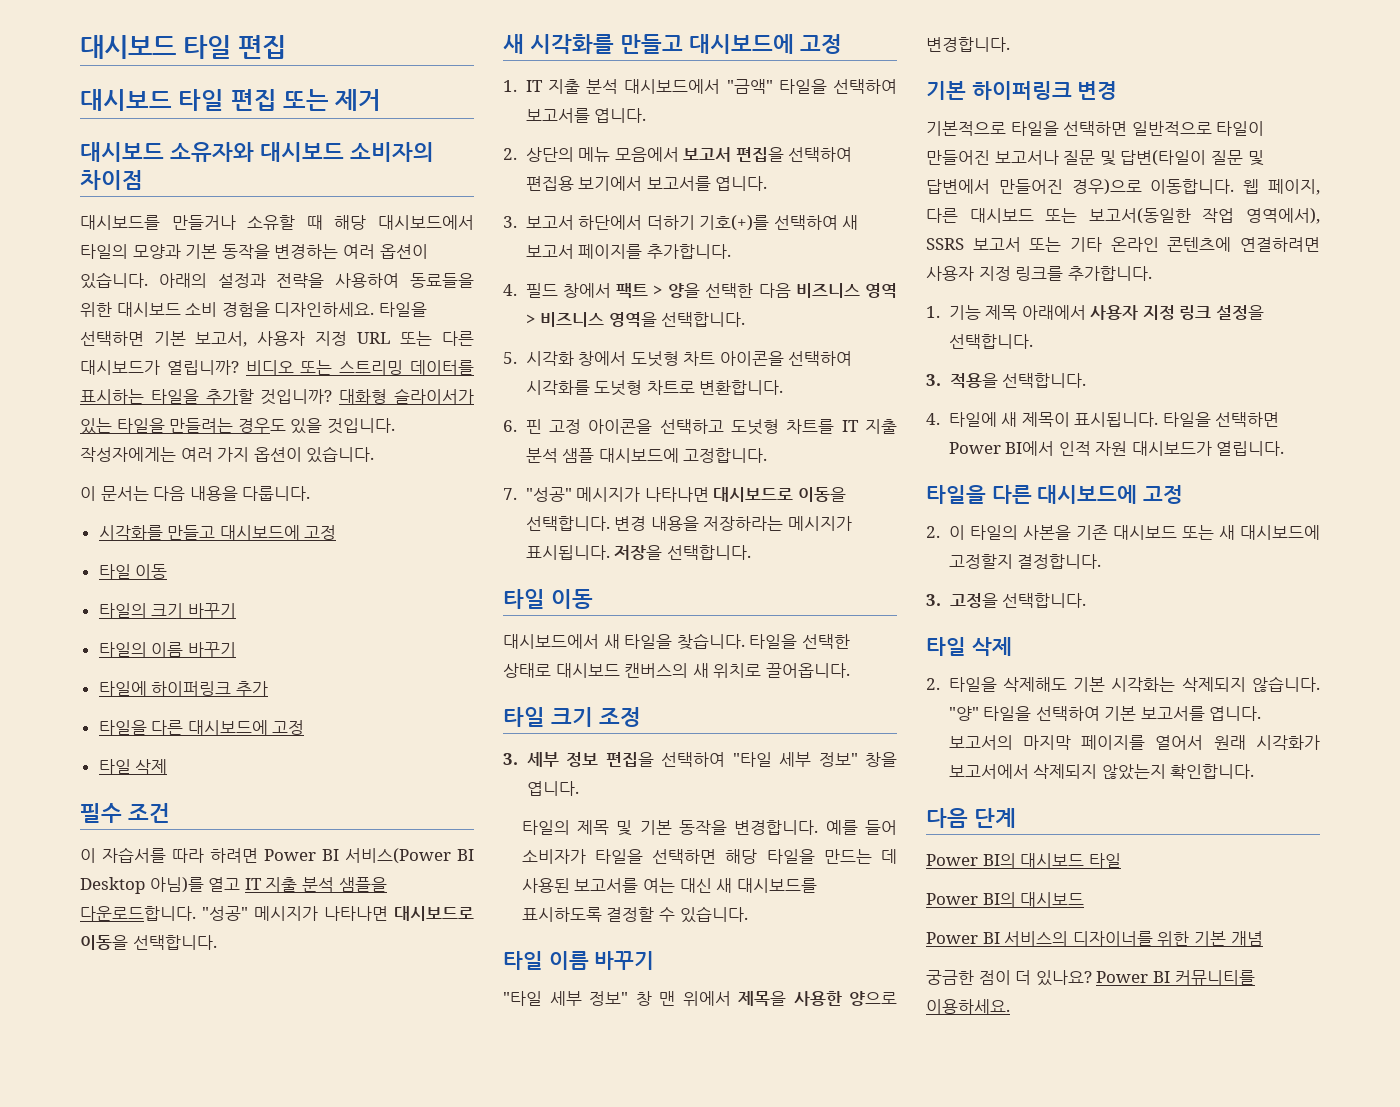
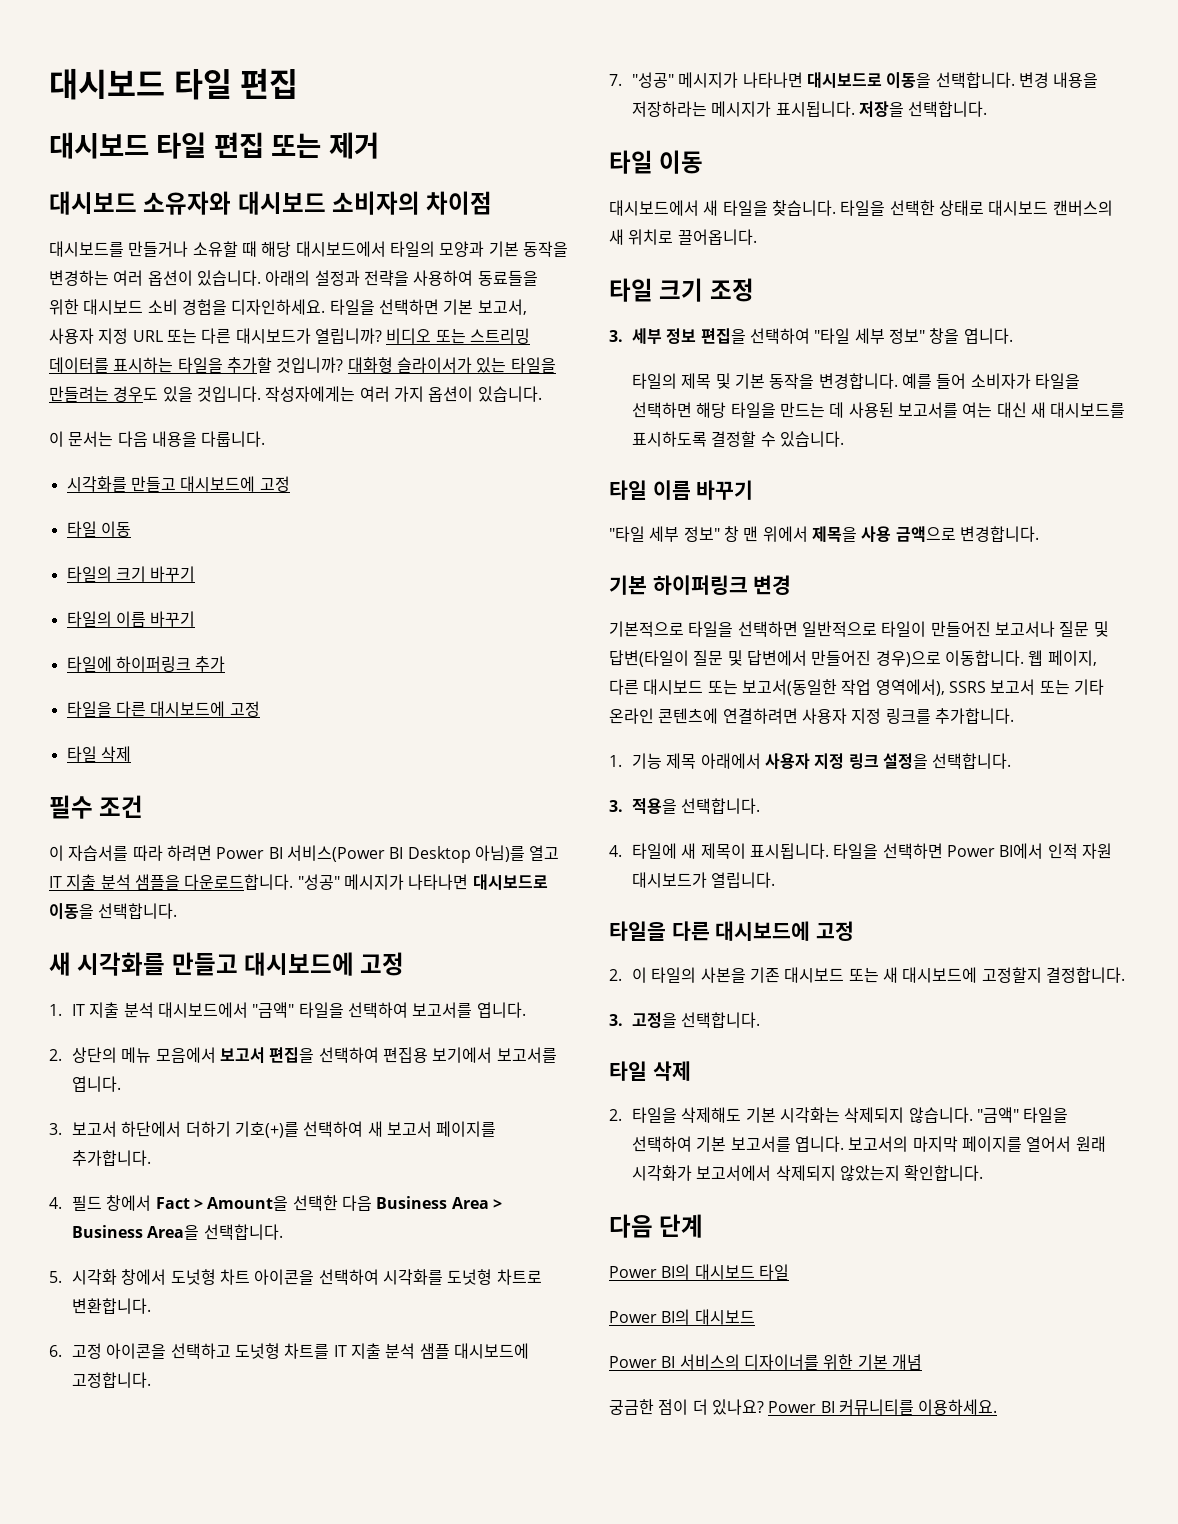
- 4. 필드 창에서 팩트 > 양을 선택한 다음 비즈니스 영역 > 비즈니스 영역을 선택합니다.
+ 4. 필드 창에서 Fact > Amount을 선택한 다음 Business Area > Business Area을 선택합니다.
- 6. 핀 고정 아이콘을 선택하고 도넛형 차트를 IT 지출 분석 샘플 대시보드에 고정합니다.
+ 6. 고정 아이콘을 선택하고 도넛형 차트를 IT 지출 분석 샘플 대시보드에 고정합니다.
- "타일 세부 정보" 창 맨 위에서 제목을 사용한 양으로 변경합니다.
+ "타일 세부 정보" 창 맨 위에서 제목을 사용 금액으로 변경합니다.
- "양" 타일을 선택하여 기본 보고서를 엽니다.
+ "금액" 타일을 선택하여 기본 보고서를 엽니다.

